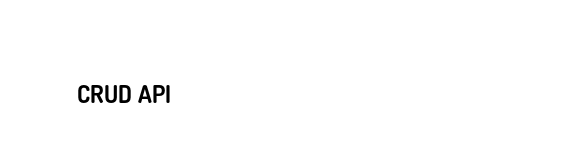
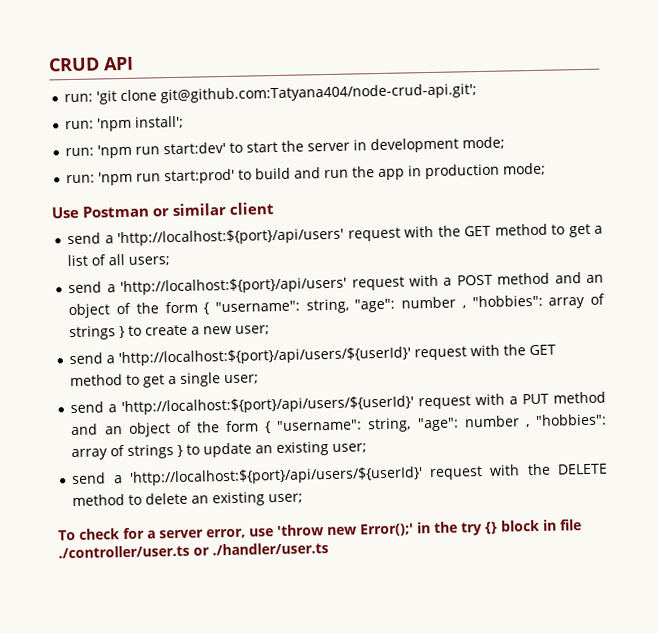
+ run: 'git clone git@github.com:Tatyana404/node-crud-api.git';
+ run: 'npm install';
+ run: 'npm run start:dev' to start the server in development mode;
+ run: 'npm run start:prod' to build and run the app in production mode;
+ Use Postman or similar client
+ send a 'http://localhost:${port}/api/users' request with the GET method to get a list of all users;
+ send a 'http://localhost:${port}/api/users' request with a POST method and an object of the form { "username": string, "age": number , "hobbies": array of strings } to create a new user;
+ send a 'http://localhost:${port}/api/users/${userId}' request with the GET method to get a single user;
+ send a 'http://localhost:${port}/api/users/${userId}' request with a PUT method and an object of the form { "username": string, "age": number , "hobbies": array of strings } to update an existing user;
+ send a 'http://localhost:${port}/api/users/${userId}' request with the DELETE method to delete an existing user;
+ To check for a server error, use 'throw new Error();' in the try {} block in file ./controller/user.ts or ./handler/user.ts

